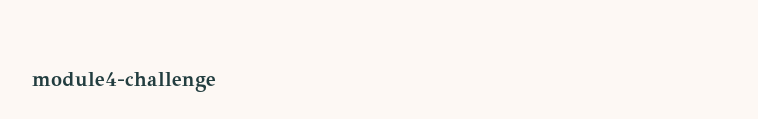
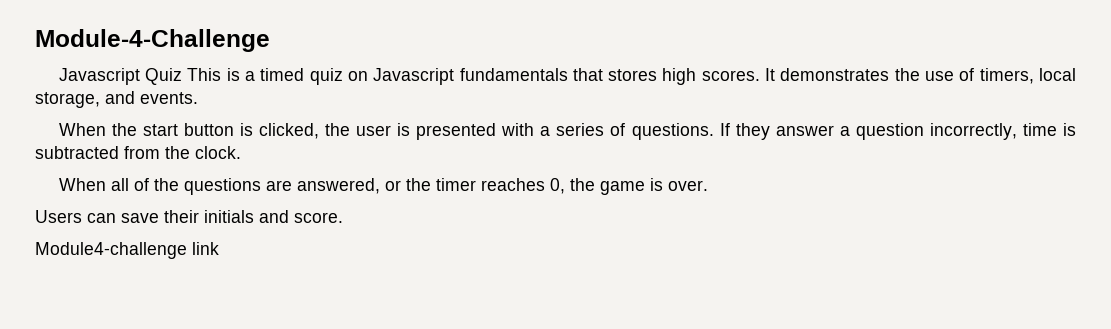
- module4-challenge
+ Module-4-Challenge
+ Javascript Quiz This is a timed quiz on Javascript fundamentals that stores high scores. It demonstrates the use of timers, local storage, and events.
+ When the start button is clicked, the user is presented with a series of questions. If they answer a question incorrectly, time is subtracted from the clock.
+ When all of the questions are answered, or the timer reaches 0, the game is over.
+ Users can save their initials and score.
+ Module4-challenge link

